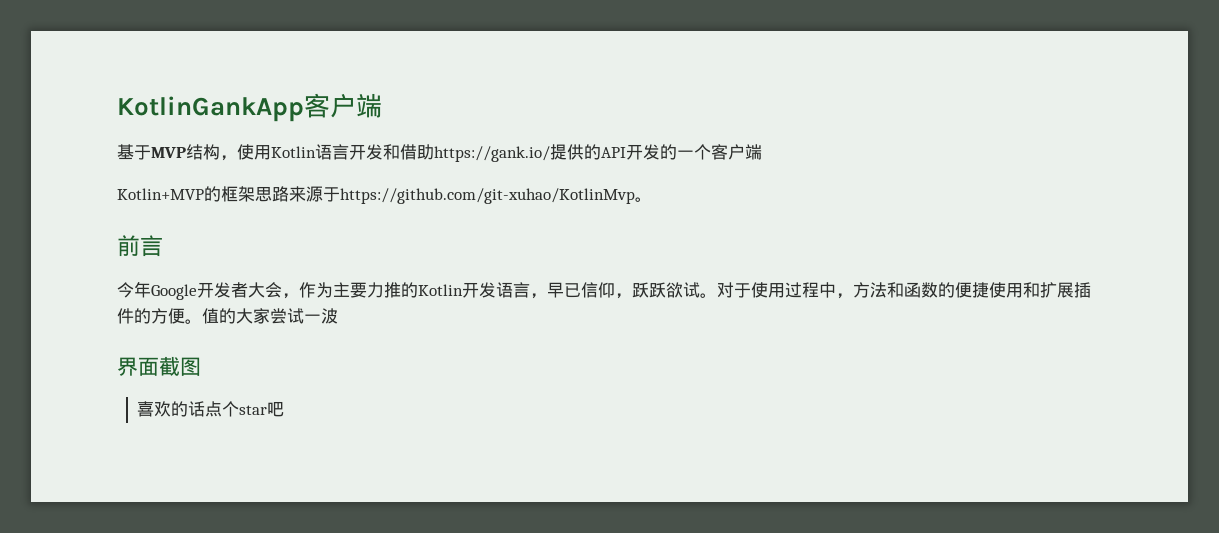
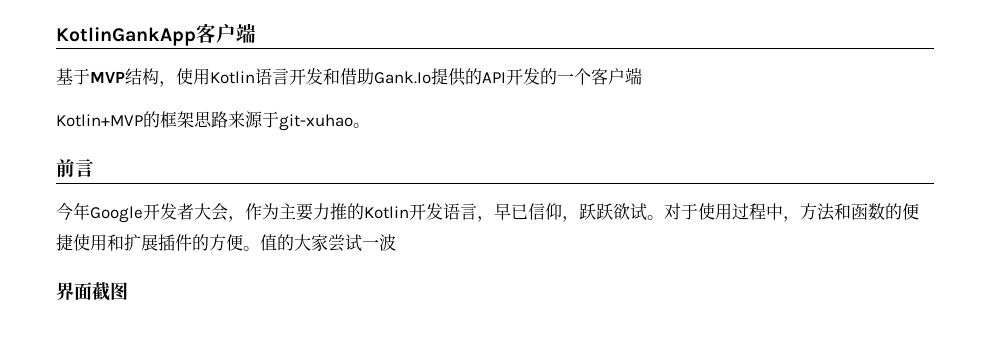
- 基于MVP结构，使用Kotlin语言开发和借助https://gank.io/提供的API开发的一个客户端
+ 基于MVP结构，使用Kotlin语言开发和借助Gank.Io提供的API开发的一个客户端
- Kotlin+MVP的框架思路来源于https://github.com/git-xuhao/KotlinMvp。
+ Kotlin+MVP的框架思路来源于git-xuhao。
- 喜欢的话点个star吧

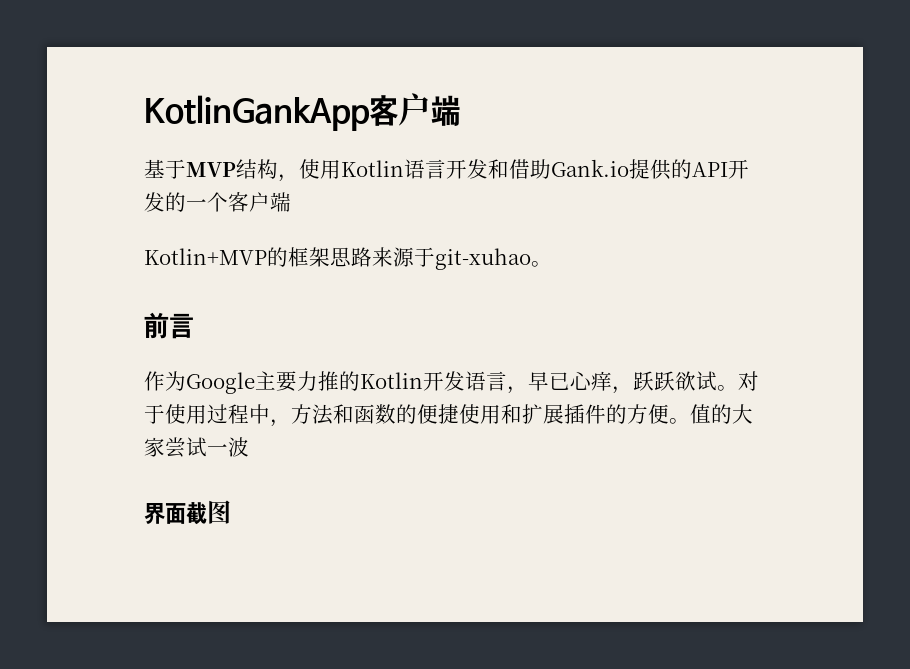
- 基于MVP结构，使用Kotlin语言开发和借助Gank.Io提供的API开发的一个客户端
+ 基于MVP结构，使用Kotlin语言开发和借助Gank.io提供的API开发的一个客户端
- 今年Google开发者大会，作为主要力推的Kotlin开发语言，早已信仰，跃跃欲试。
+ 作为Google主要力推的Kotlin开发语言，早已心痒，跃跃欲试。

